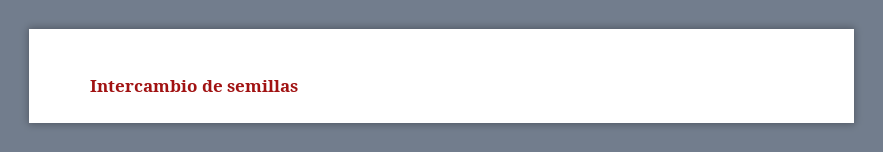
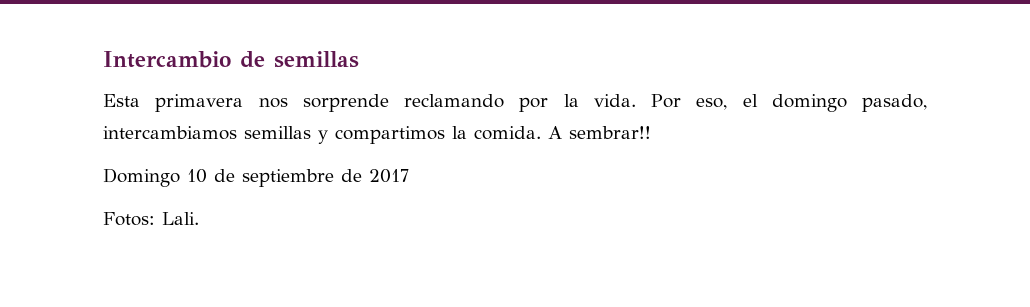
+ Esta primavera nos sorprende reclamando por la vida. Por eso, el domingo pasado, intercambiamos semillas y compartimos la comida. A sembrar!!
+ Domingo 10 de septiembre de 2017
+ Fotos: Lali.

